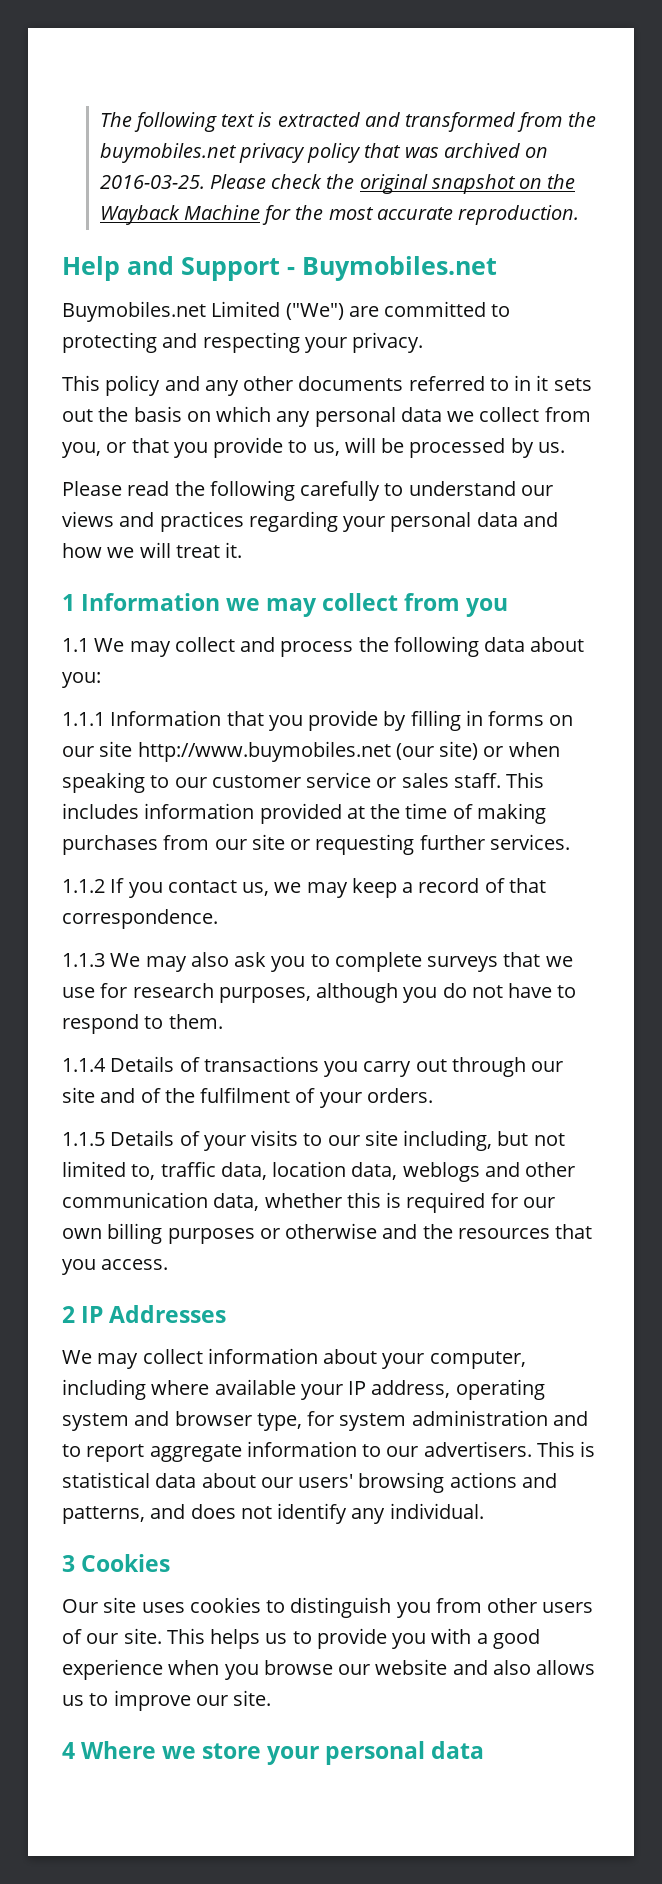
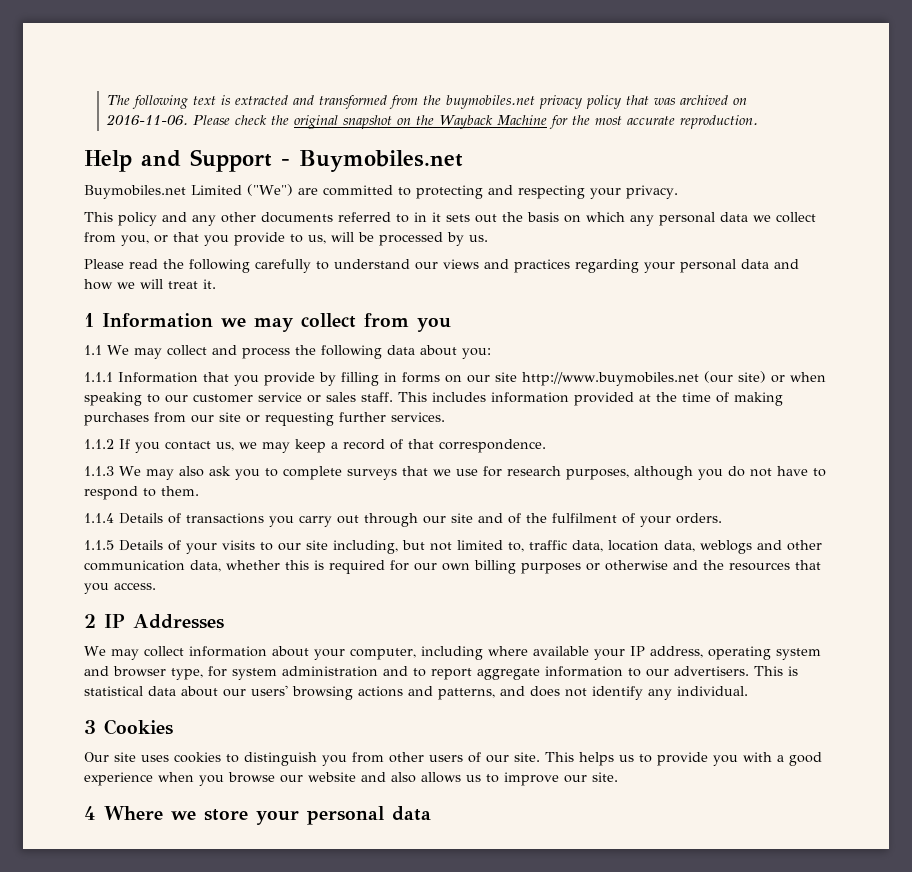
- The following text is extracted and transformed from the buymobiles.net privacy policy that was archived on 2016-03-25.
+ The following text is extracted and transformed from the buymobiles.net privacy policy that was archived on 2016-11-06.

